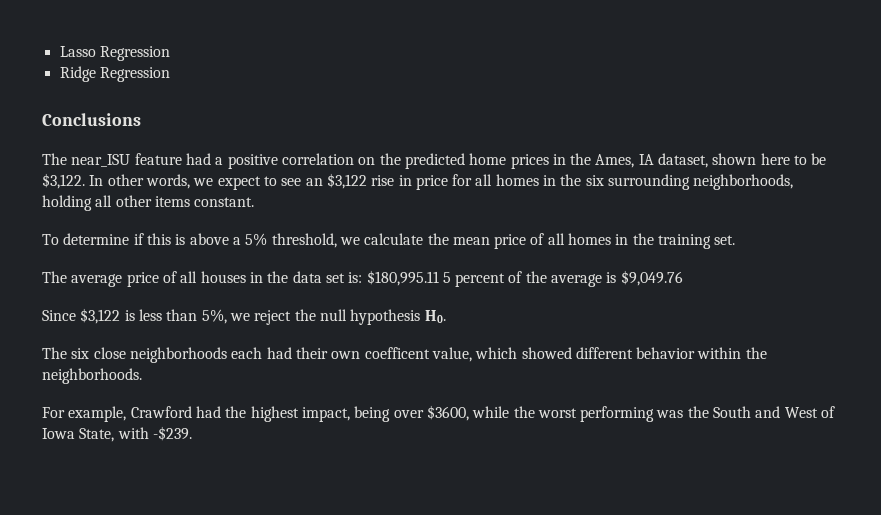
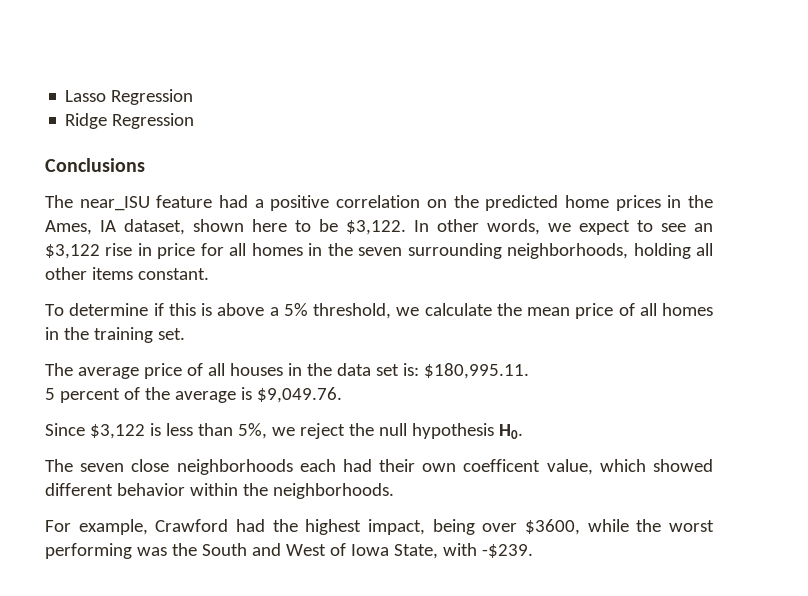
- In other words, we expect to see an $3,122 rise in price for all homes in the six surrounding neighborhoods, holding all other items constant.
+ In other words, we expect to see an $3,122 rise in price for all homes in the seven surrounding neighborhoods, holding all other items constant.
- The average price of all houses in the data set is: $180,995.11 5 percent of the average is $9,049.76
+ The average price of all houses in the data set is: $180,995.11.
+ 5 percent of the average is $9,049.76.
- The six close neighborhoods each had their own coefficent value, which showed different behavior within the neighborhoods.
+ The seven close neighborhoods each had their own coefficent value, which showed different behavior within the neighborhoods.

